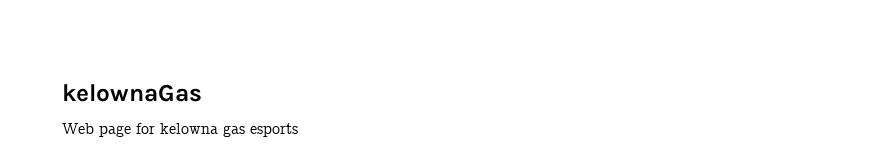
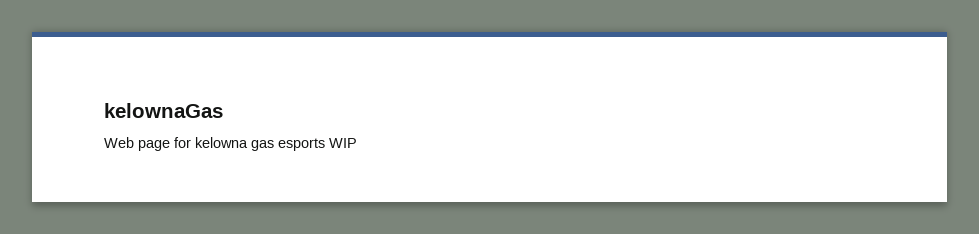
- Web page for kelowna gas esports
+ Web page for kelowna gas esports WIP

